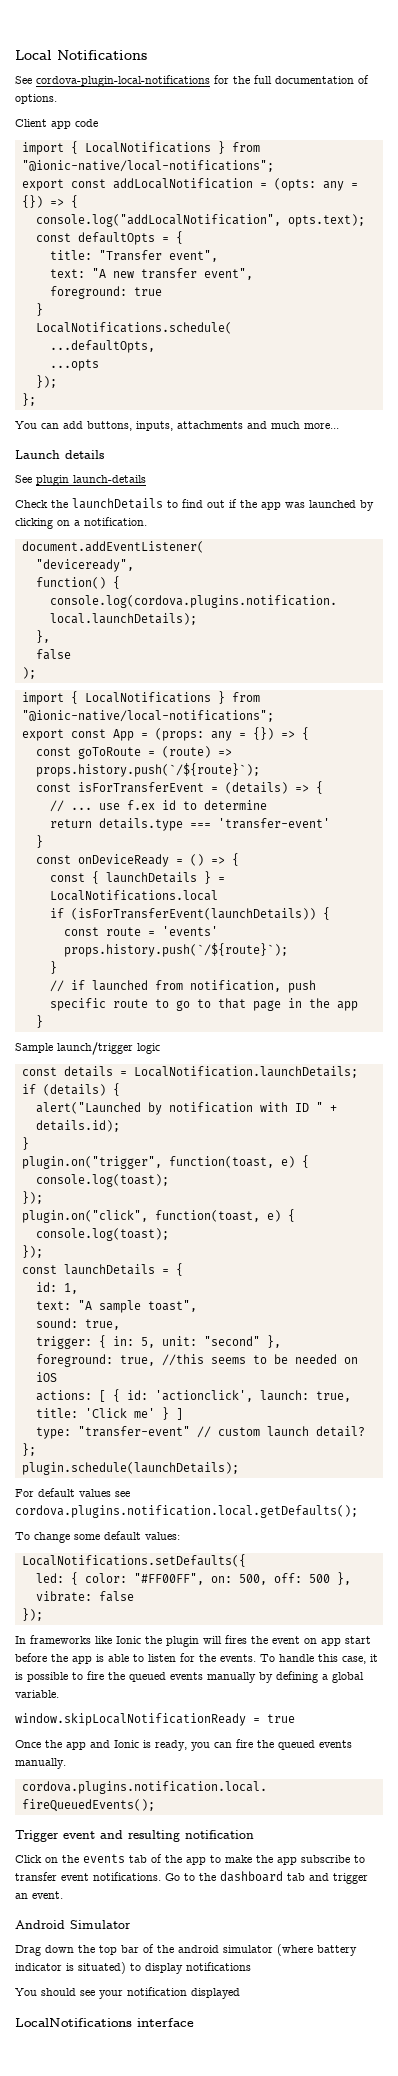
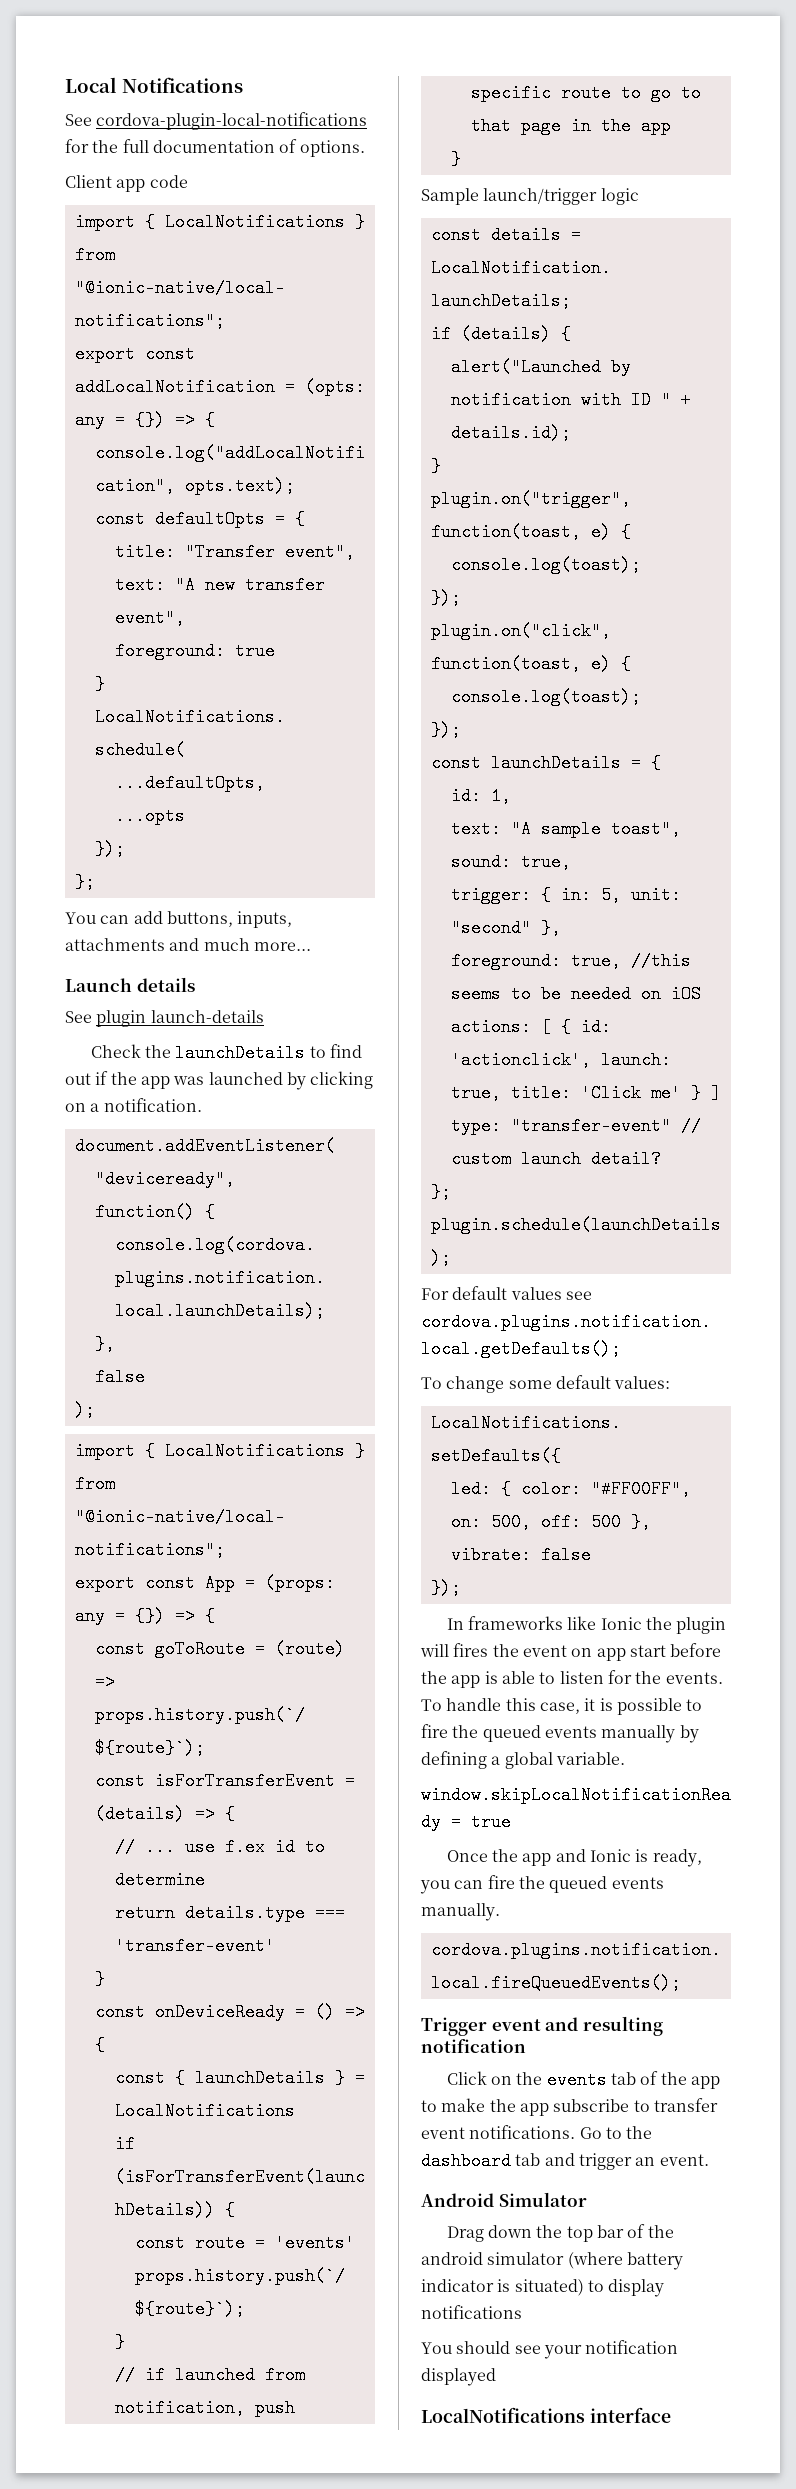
- const { launchDetails } = LocalNotifications.local
+ const { launchDetails } = LocalNotifications

